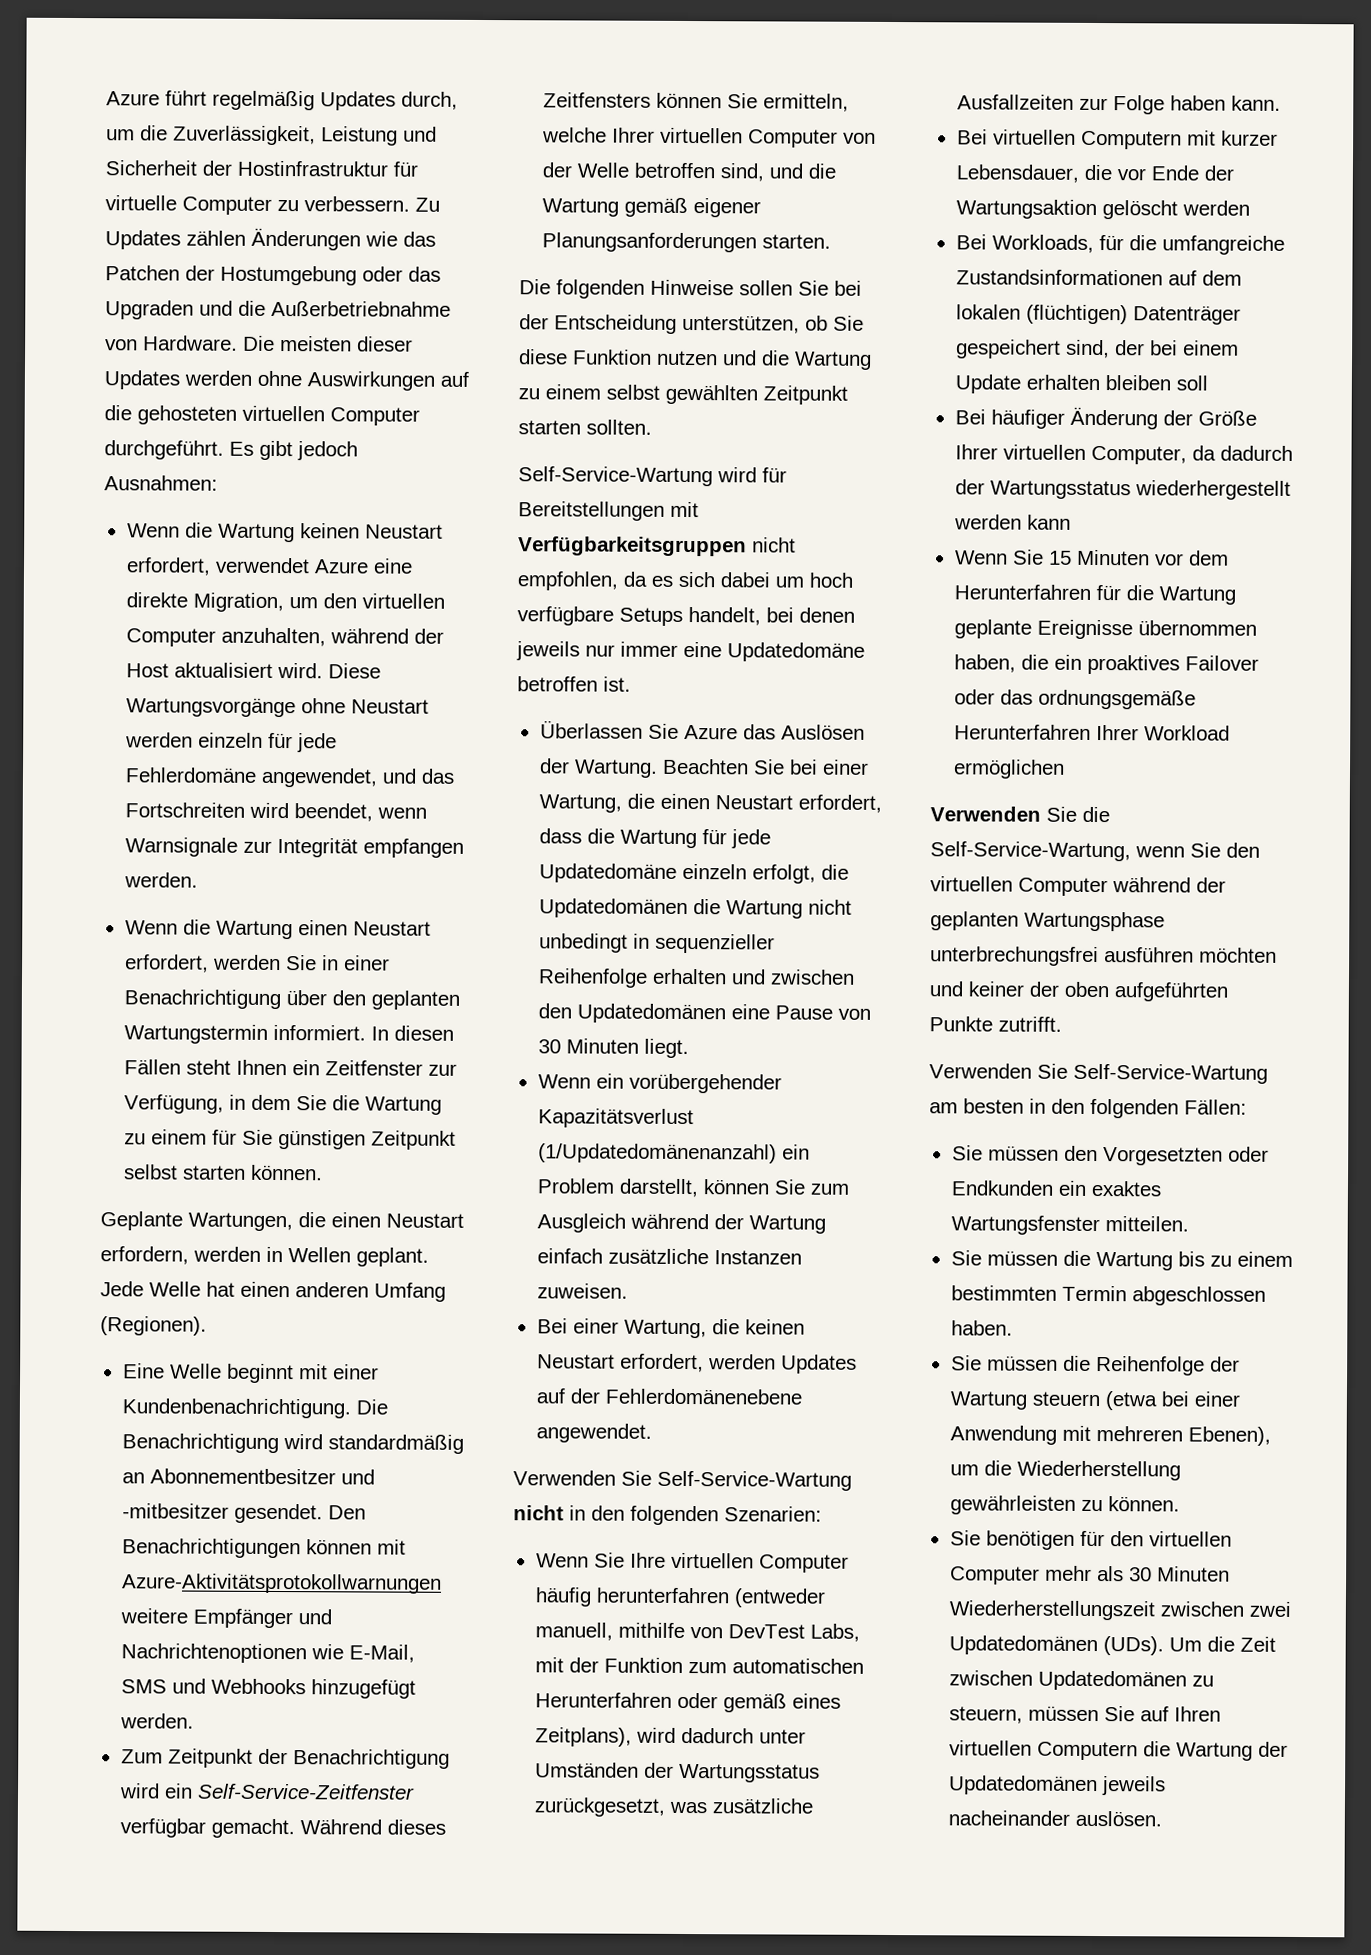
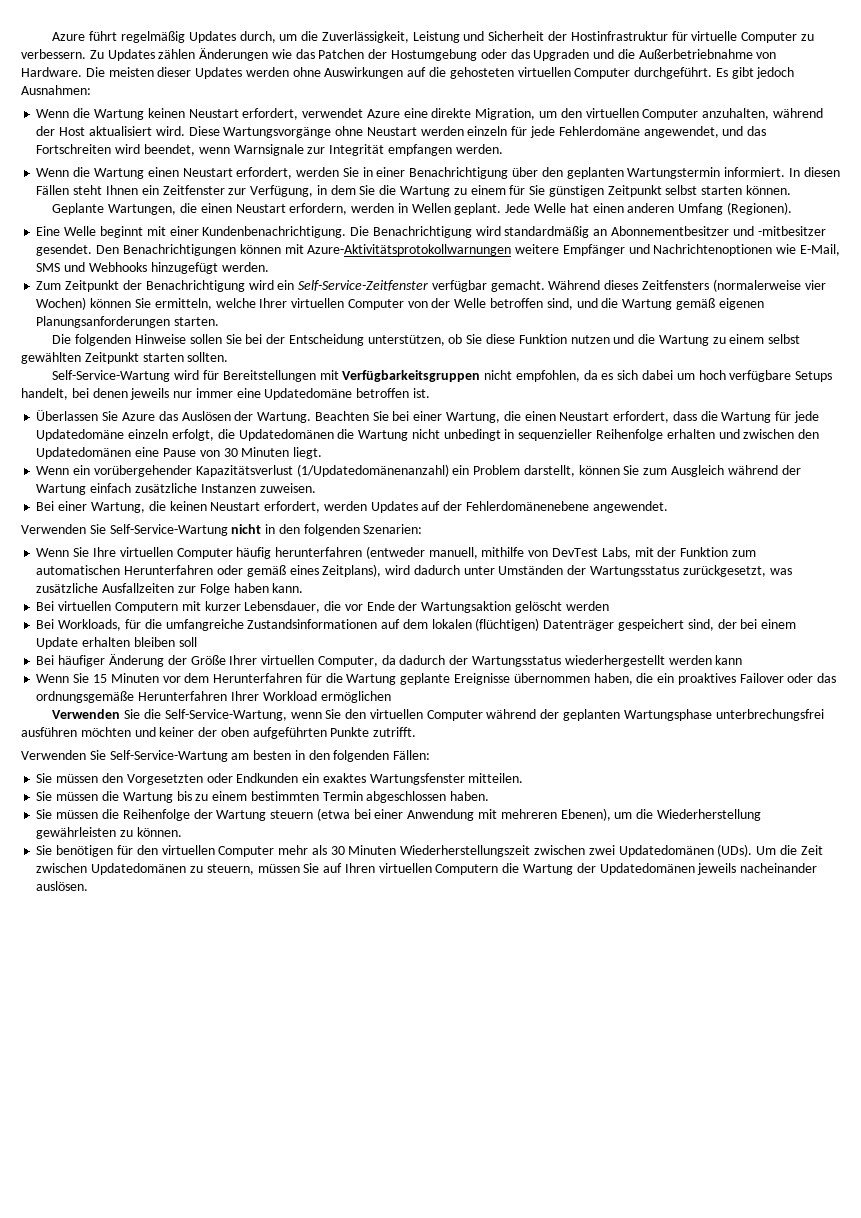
- Während dieses Zeitfensters können Sie ermitteln, welche Ihrer virtuellen Computer von der Welle betroffen sind, und die Wartung gemäß eigener Planungsanforderungen starten.
+ Während dieses Zeitfensters (normalerweise vier Wochen) können Sie ermitteln, welche Ihrer virtuellen Computer von der Welle betroffen sind, und die Wartung gemäß eigenen Planungsanforderungen starten.

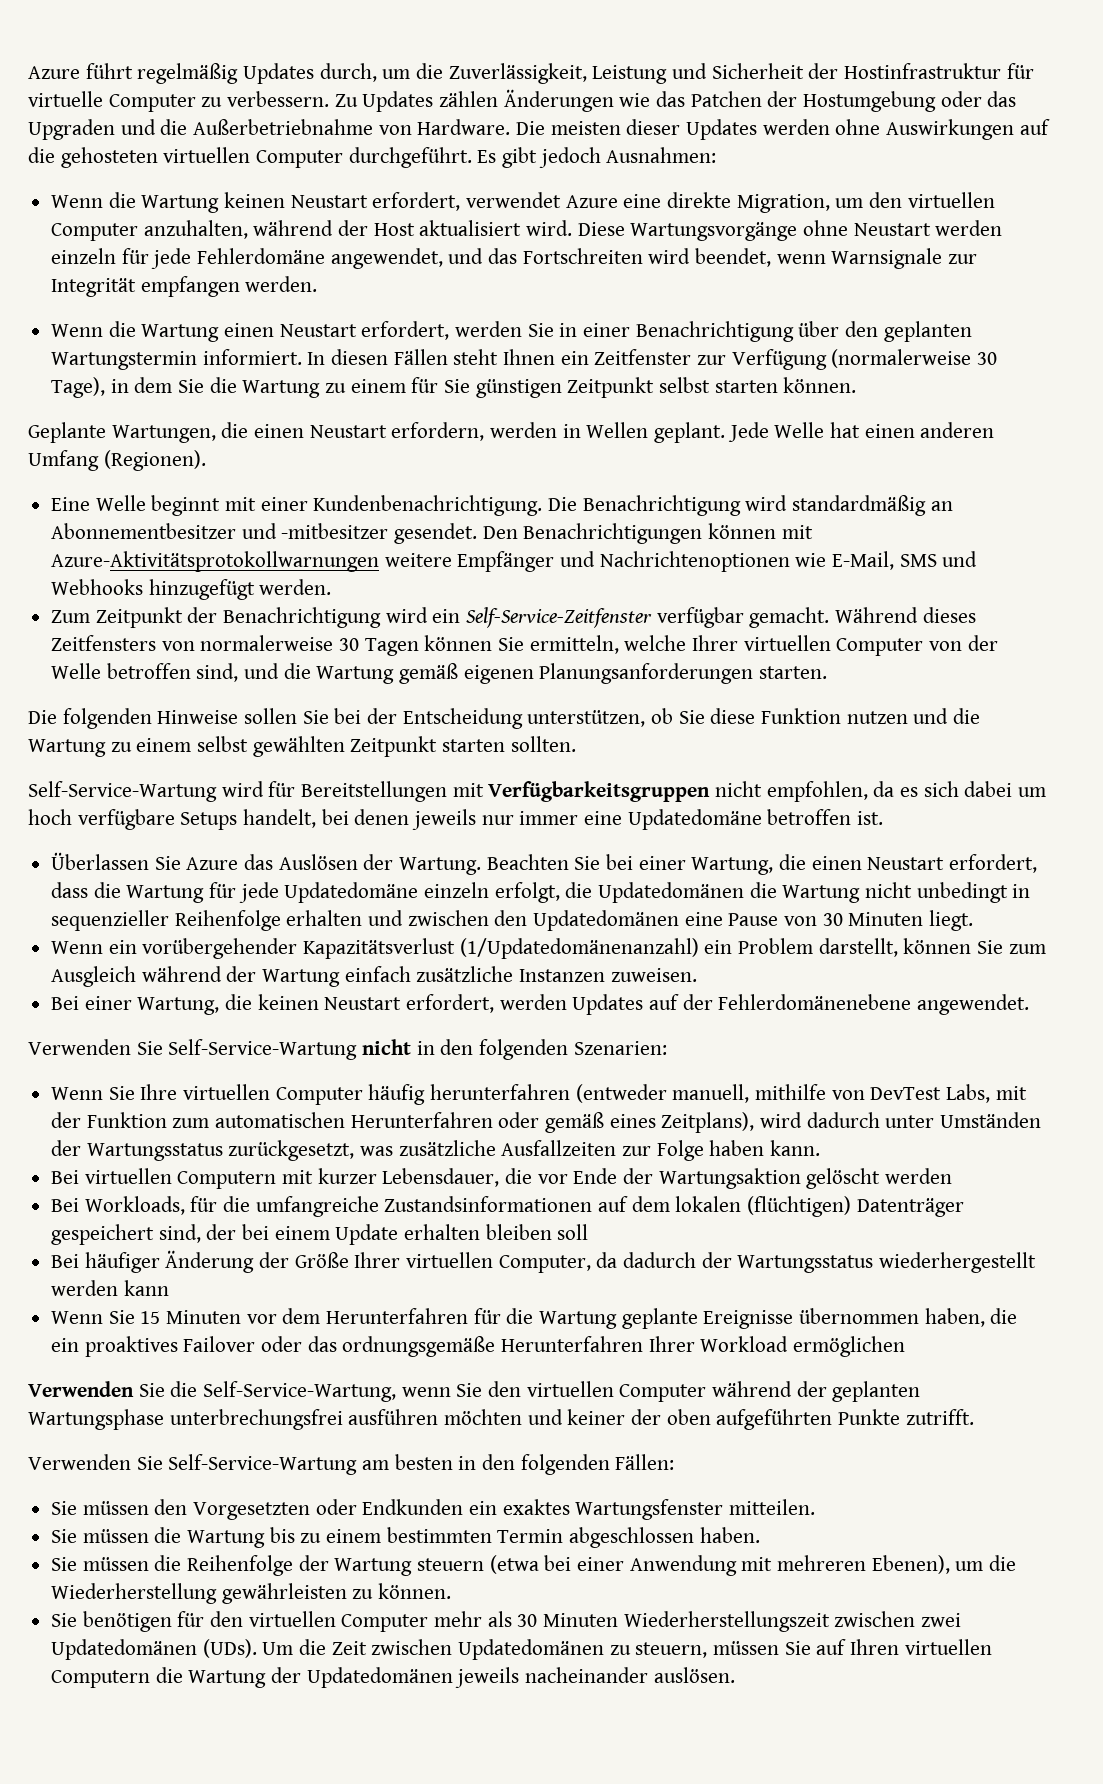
- In diesen Fällen steht Ihnen ein Zeitfenster zur Verfügung, in dem Sie die Wartung zu einem für Sie günstigen Zeitpunkt selbst starten können.
+ In diesen Fällen steht Ihnen ein Zeitfenster zur Verfügung (normalerweise 30 Tage), in dem Sie die Wartung zu einem für Sie günstigen Zeitpunkt selbst starten können.
- Während dieses Zeitfensters (normalerweise vier Wochen) können Sie ermitteln, welche Ihrer virtuellen Computer von der Welle betroffen sind, und die Wartung gemäß eigenen Planungsanforderungen starten.
+ Während dieses Zeitfensters von normalerweise 30 Tagen können Sie ermitteln, welche Ihrer virtuellen Computer von der Welle betroffen sind, und die Wartung gemäß eigenen Planungsanforderungen starten.

